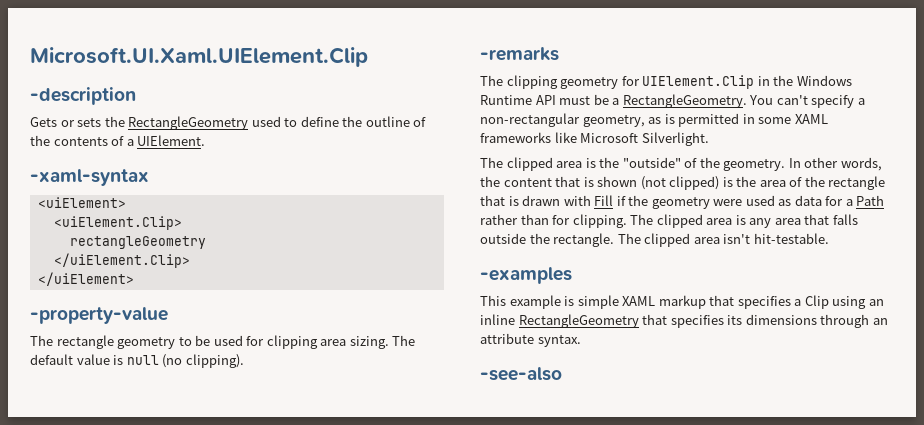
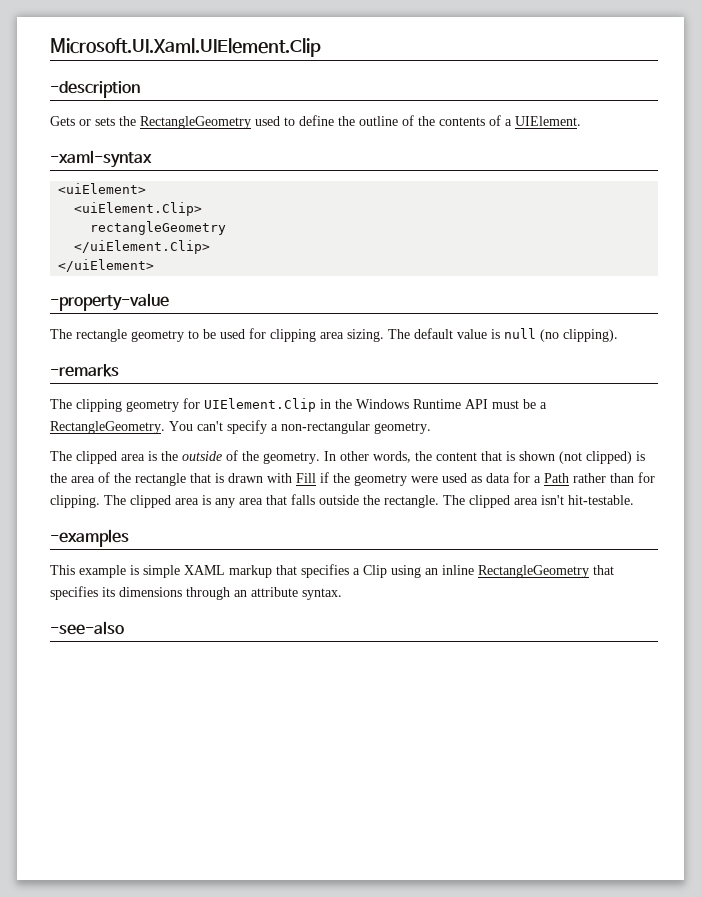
- You can't specify a non-rectangular geometry, as is permitted in some XAML frameworks like Microsoft Silverlight.
+ You can't specify a non-rectangular geometry.
- The clipped area is the "outside" of the geometry.
+ The clipped area is the outside of the geometry.

